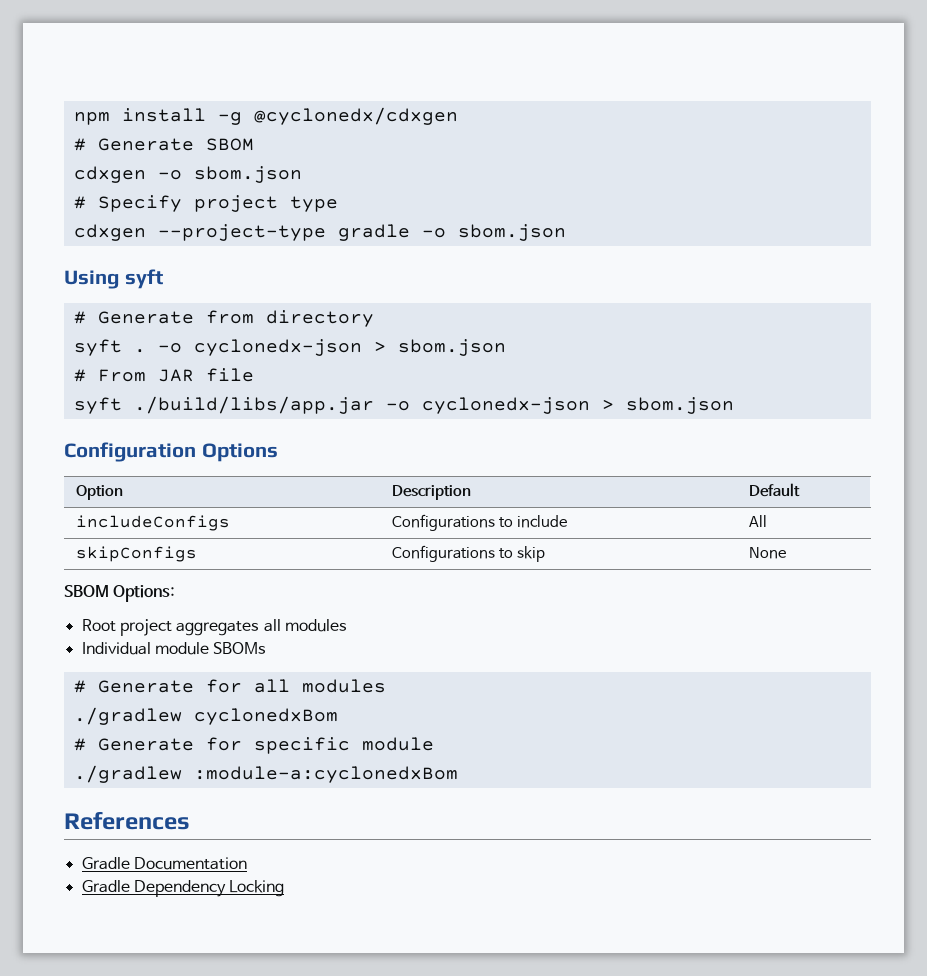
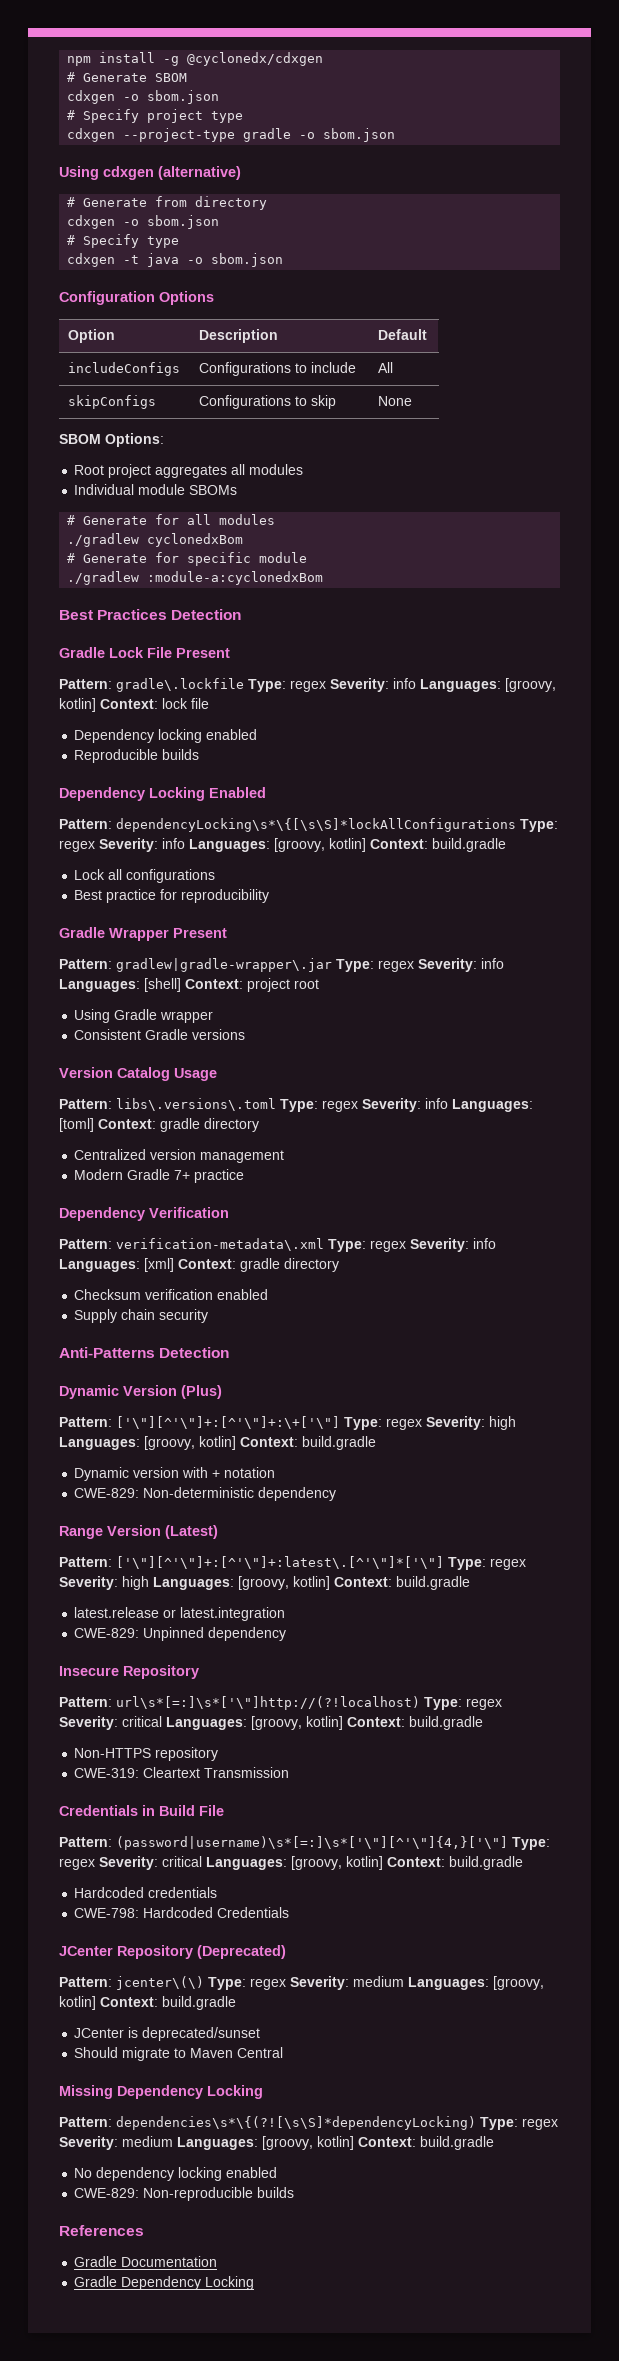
- Using syft
+ Using cdxgen (alternative)
  # Generate from directory
- syft . -o cyclonedx-json > sbom.json
- # From JAR file
- syft ./build/libs/app.jar -o cyclonedx-json > sbom.json
+ cdxgen -o sbom.json
+ # Specify type
+ cdxgen -t java -o sbom.json
+ Best Practices Detection
+ Gradle Lock File Present
+ Pattern: gradle\.lockfile Type: regex Severity: info Languages: [groovy, kotlin] Context: lock file
+ Dependency locking enabled
+ Reproducible builds
+ Dependency Locking Enabled
+ Pattern: dependencyLocking\s*\{[\s\S]*lockAllConfigurations Type: regex Severity: info Languages: [groovy, kotlin] Context: build.gradle
+ Lock all configurations
+ Best practice for reproducibility
+ Gradle Wrapper Present
+ Pattern: gradlew|gradle-wrapper\.jar Type: regex Severity: info Languages: [shell] Context: project root
+ Using Gradle wrapper
+ Consistent Gradle versions
+ Version Catalog Usage
+ Pattern: libs\.versions\.toml Type: regex Severity: info Languages: [toml] Context: gradle directory
+ Centralized version management
+ Modern Gradle 7+ practice
+ Dependency Verification
+ Pattern: verification-metadata\.xml Type: regex Severity: info Languages: [xml] Context: gradle directory
+ Checksum verification enabled
+ Supply chain security
+ Anti-Patterns Detection
+ Dynamic Version (Plus)
+ Pattern: ['\"][^'\"]+:[^'\"]+:\+['\"] Type: regex Severity: high Languages: [groovy, kotlin] Context: build.gradle
+ Dynamic version with + notation
+ CWE-829: Non-deterministic dependency
+ Range Version (Latest)
+ Pattern: ['\"][^'\"]+:[^'\"]+:latest\.[^'\"]*['\"] Type: regex Severity: high Languages: [groovy, kotlin] Context: build.gradle
+ latest.release or latest.integration
+ CWE-829: Unpinned dependency
+ Insecure Repository
+ Pattern: url\s*[=:]\s*['\"]http://(?!localhost) Type: regex Severity: critical Languages: [groovy, kotlin] Context: build.gradle
+ Non-HTTPS repository
+ CWE-319: Cleartext Transmission
+ Credentials in Build File
+ Pattern: (password|username)\s*[=:]\s*['\"][^'\"]{4,}['\"] Type: regex Severity: critical Languages: [groovy, kotlin] Context: build.gradle
+ Hardcoded credentials
+ CWE-798: Hardcoded Credentials
+ JCenter Repository (Deprecated)
+ Pattern: jcenter\(\) Type: regex Severity: medium Languages: [groovy, kotlin] Context: build.gradle
+ JCenter is deprecated/sunset
+ Should migrate to Maven Central
+ Missing Dependency Locking
+ Pattern: dependencies\s*\{(?![\s\S]*dependencyLocking) Type: regex Severity: medium Languages: [groovy, kotlin] Context: build.gradle
+ No dependency locking enabled
+ CWE-829: Non-reproducible builds

